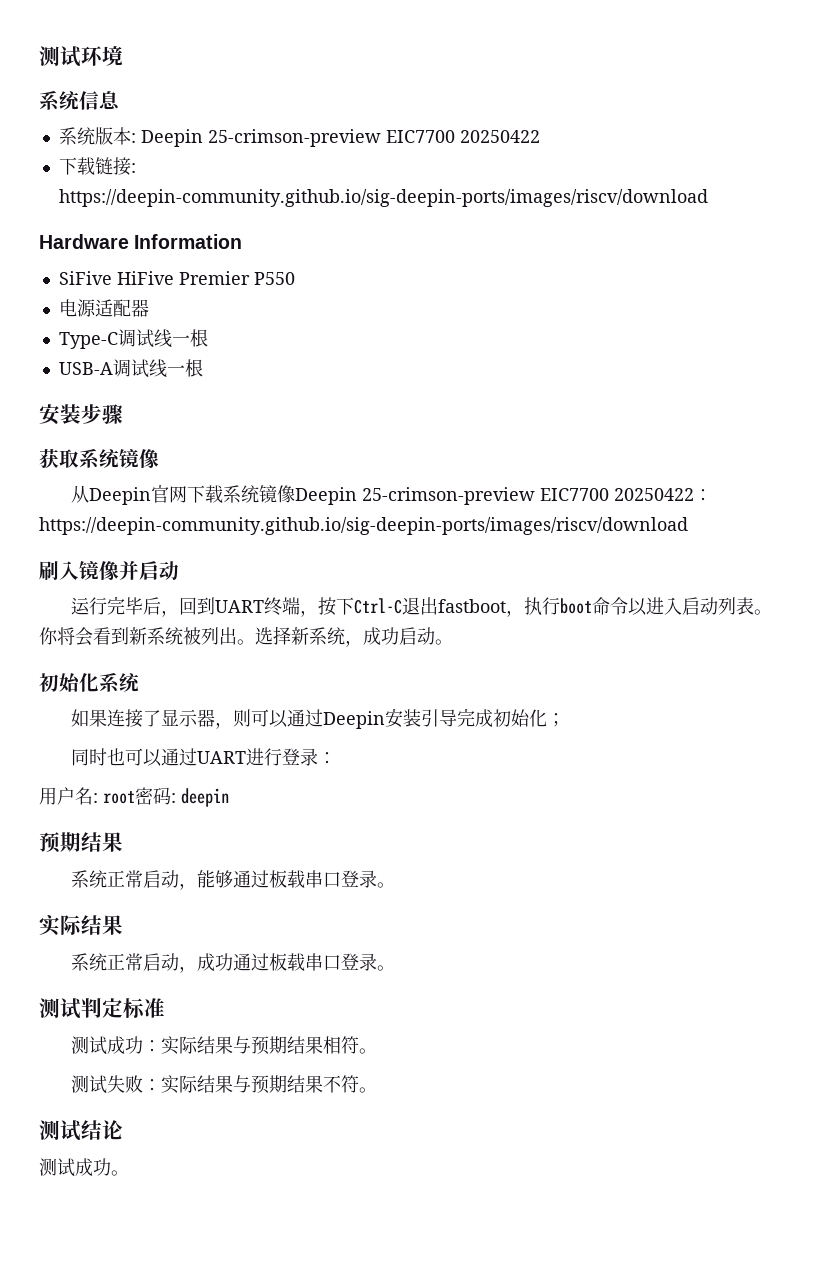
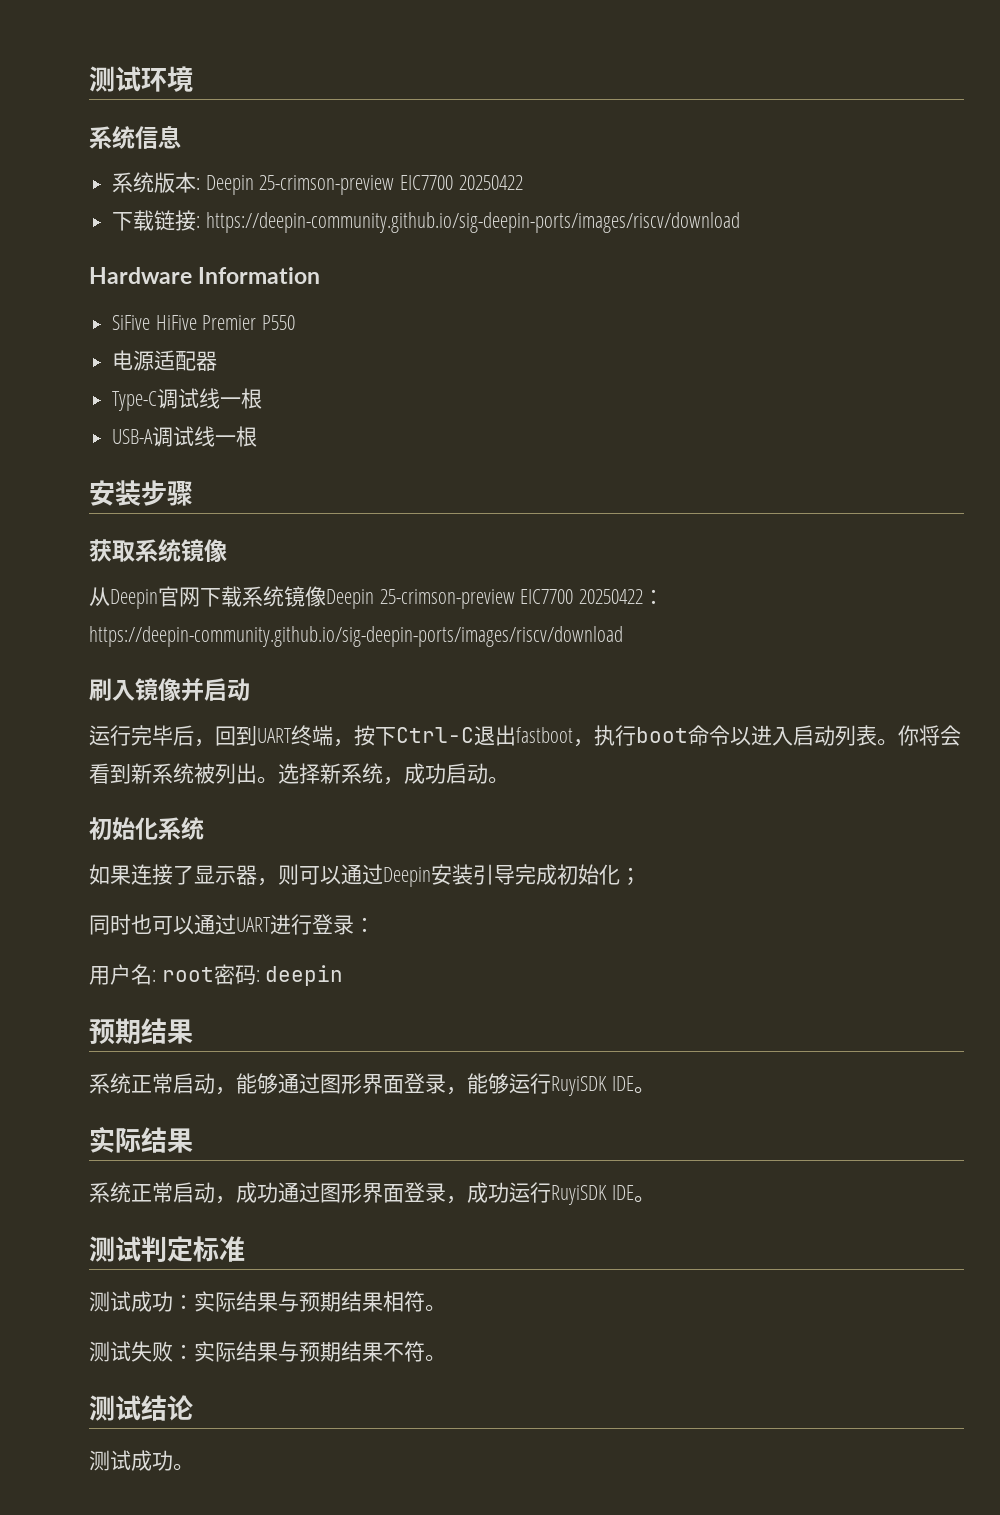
- 系统正常启动，能够通过板载串口登录。
+ 系统正常启动，能够通过图形界面登录，能够运行RuyiSDK IDE。
- 系统正常启动，成功通过板载串口登录。
+ 系统正常启动，成功通过图形界面登录，成功运行RuyiSDK IDE。

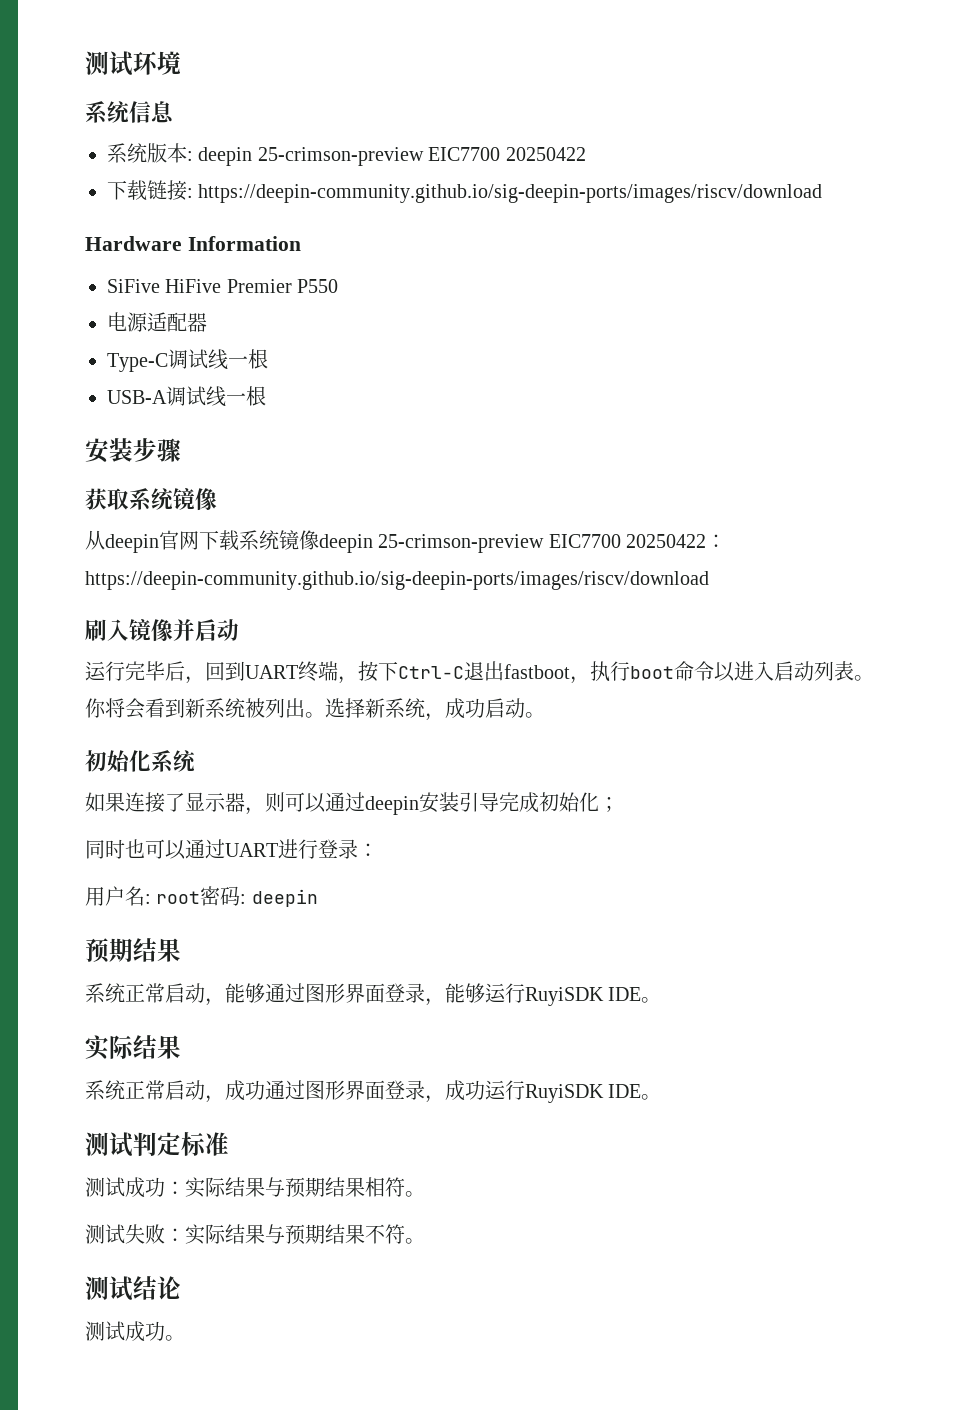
- 系统版本: Deepin 25-crimson-preview EIC7700 20250422
+ 系统版本: deepin 25-crimson-preview EIC7700 20250422
- 从Deepin官网下载系统镜像Deepin 25-crimson-preview EIC7700 20250422：https://deepin-community.github.io/sig-deepin-ports/images/riscv/download
+ 从deepin官网下载系统镜像deepin 25-crimson-preview EIC7700 20250422：https://deepin-community.github.io/sig-deepin-ports/images/riscv/download
- 如果连接了显示器，则可以通过Deepin安装引导完成初始化；
+ 如果连接了显示器，则可以通过deepin安装引导完成初始化；

